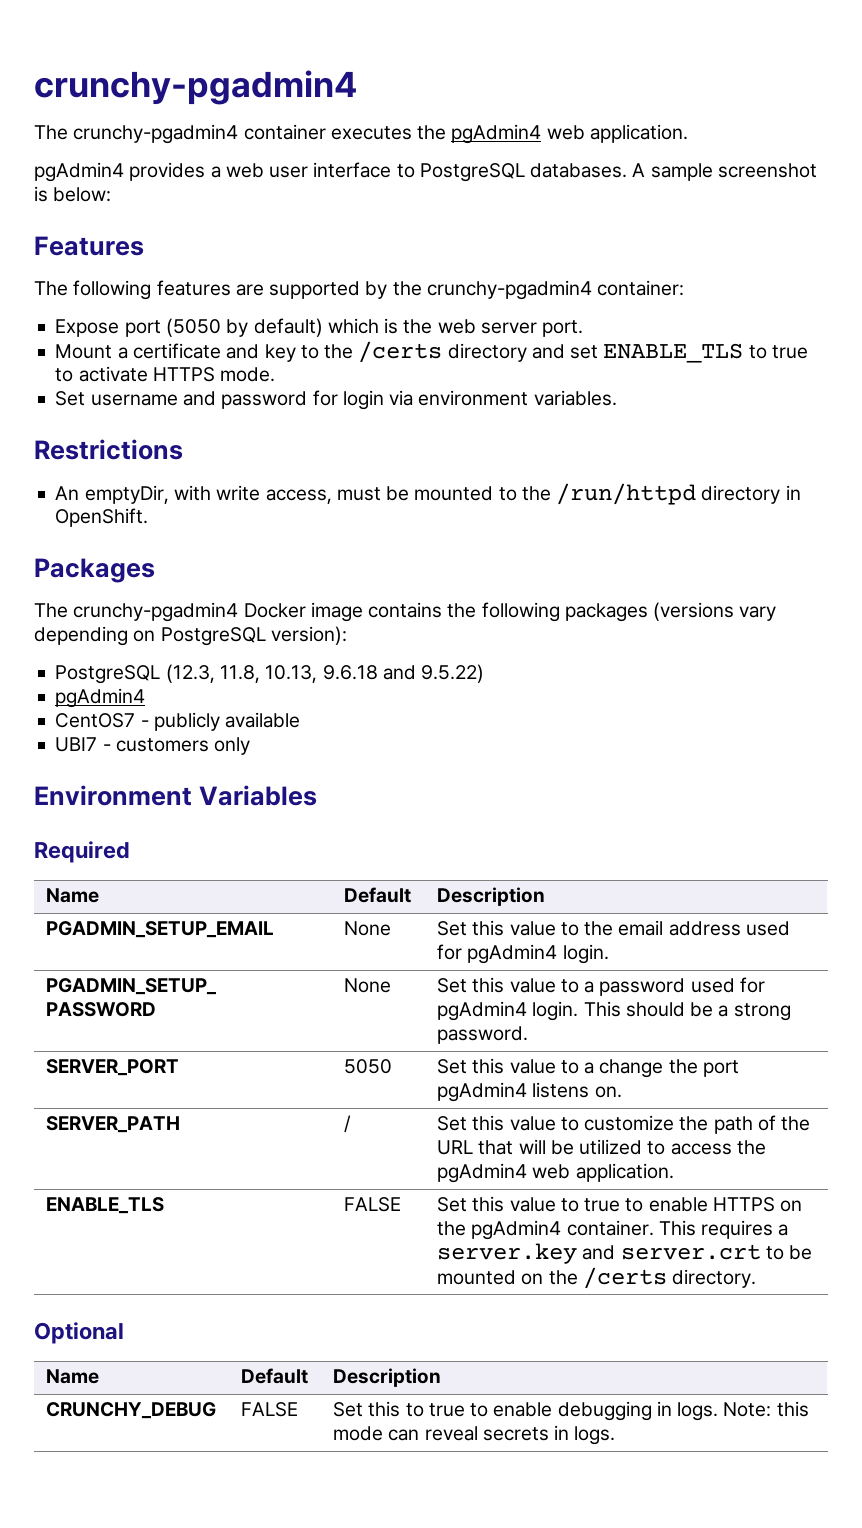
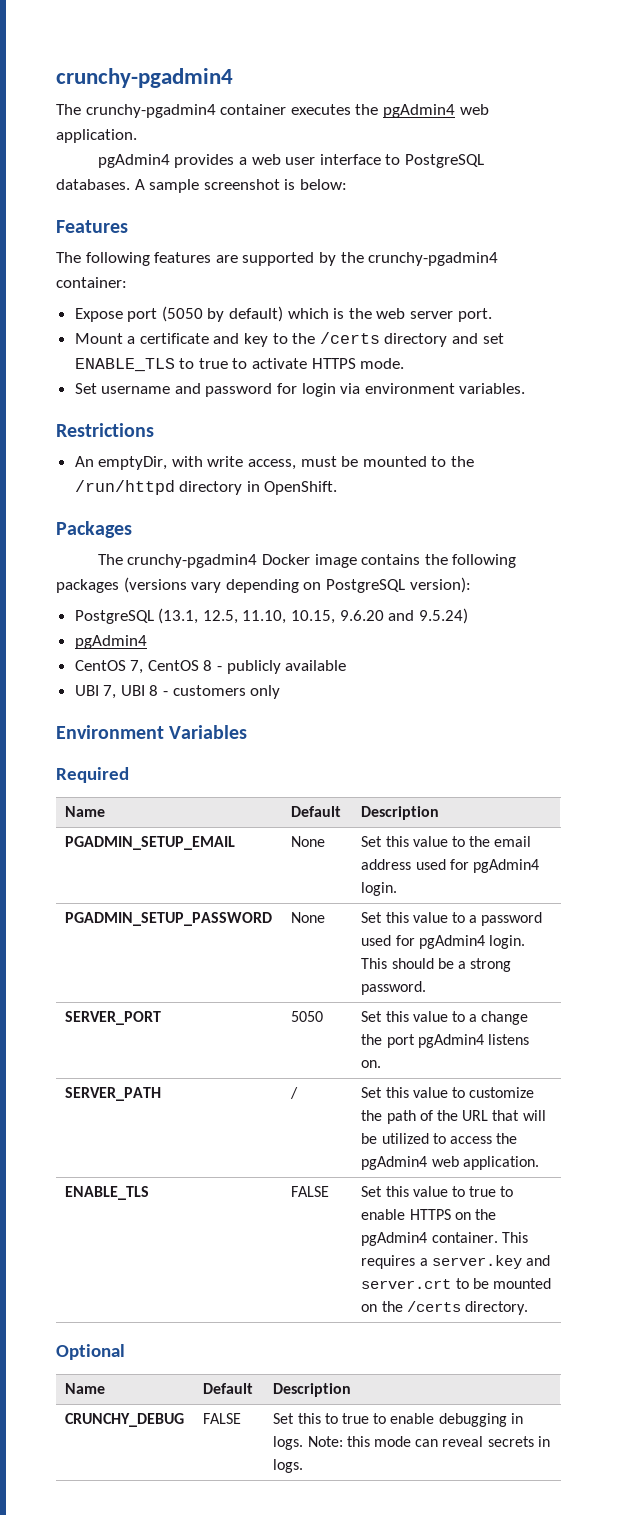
- PostgreSQL (12.3, 11.8, 10.13, 9.6.18 and 9.5.22)
+ PostgreSQL (13.1, 12.5, 11.10, 10.15, 9.6.20 and 9.5.24)
  pgAdmin4
- CentOS7 - publicly available
+ CentOS 7, CentOS 8 - publicly available
- UBI7 - customers only
+ UBI 7, UBI 8 - customers only

